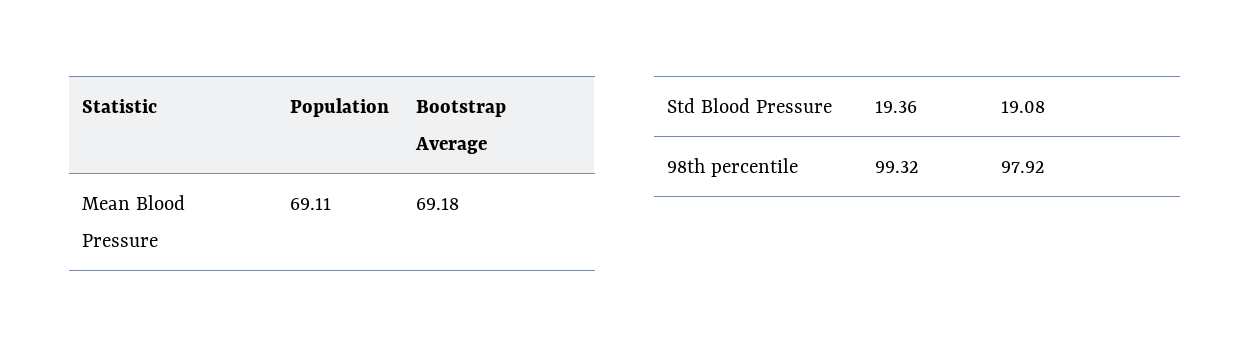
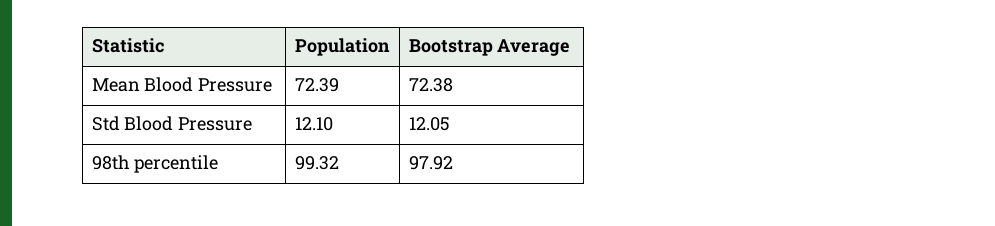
- Mean Blood Pressure | 69.11 | 69.18
+ Mean Blood Pressure | 72.39 | 72.38
- Std Blood Pressure | 19.36 | 19.08
+ Std Blood Pressure | 12.10 | 12.05

